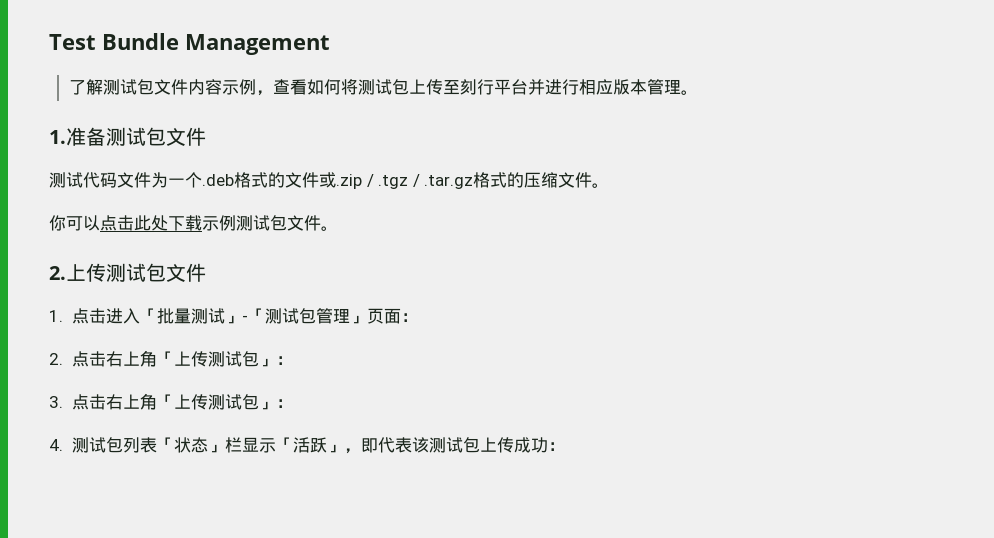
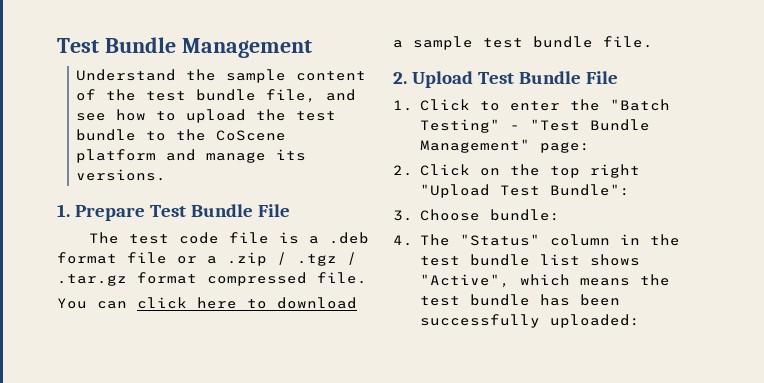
- 了解测试包文件内容示例，查看如何将测试包上传至刻行平台并进行相应版本管理。
- 1.准备测试包文件
- 测试代码文件为一个.deb格式的文件或.zip / .tgz / .tar.gz格式的压缩文件。
- 你可以点击此处下载示例测试包文件。
- 2.上传测试包文件
- 1.点击进入「批量测试」-「测试包管理」页面：
- 2.点击右上角「上传测试包」：
- 3.点击右上角「上传测试包」：
- 4.测试包列表「状态」栏显示「活跃」，即代表该测试包上传成功：
+ Understand the sample content of the test bundle file, and see how to upload the test bundle to the CoScene platform and manage its versions.
+ 1. Prepare Test Bundle File
+ The test code file is a .deb format file or a .zip / .tgz / .tar.gz format compressed file.
+ You can click here to download a sample test bundle file.
+ 2. Upload Test Bundle File
+ 1. Click to enter the "Batch Testing" - "Test Bundle Management" page:
+ 2. Click on the top right "Upload Test Bundle":
+ 3. Choose bundle:
+ 4. The "Status" column in the test bundle list shows "Active", which means the test bundle has been successfully uploaded:

